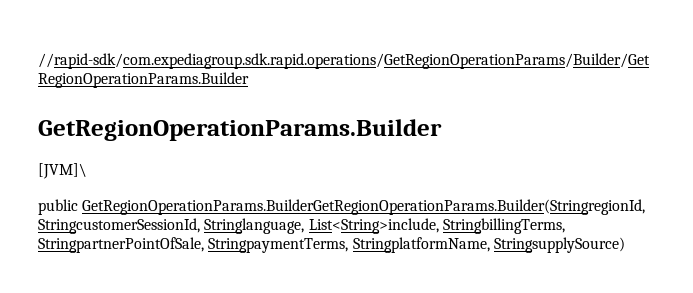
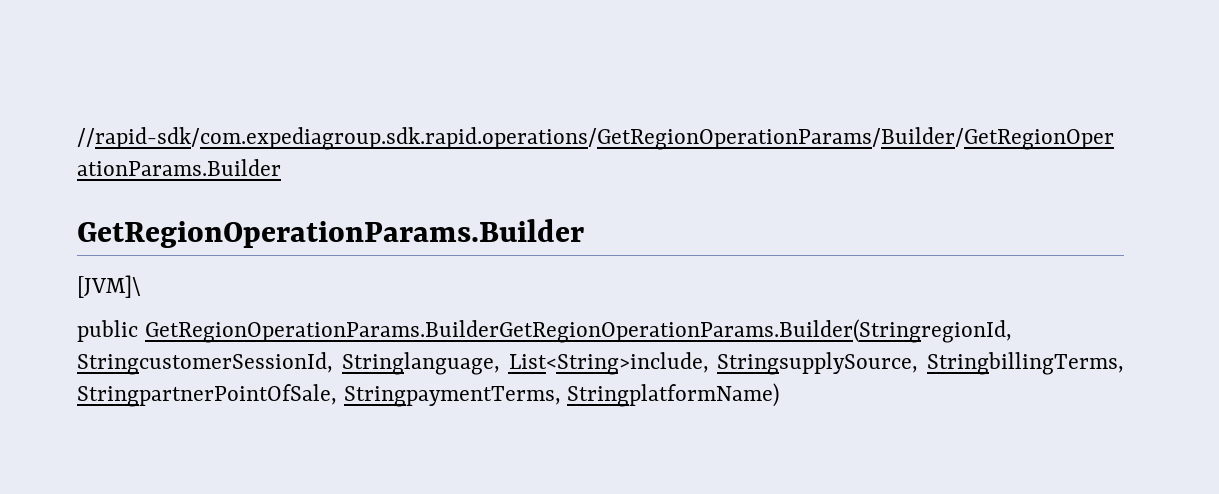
- public GetRegionOperationParams.BuilderGetRegionOperationParams.Builder(StringregionId, StringcustomerSessionId, Stringlanguage, List<String>include, StringbillingTerms, StringpartnerPointOfSale, StringpaymentTerms, StringplatformName, StringsupplySource)
+ public GetRegionOperationParams.BuilderGetRegionOperationParams.Builder(StringregionId, StringcustomerSessionId, Stringlanguage, List<String>include, StringsupplySource, StringbillingTerms, StringpartnerPointOfSale, StringpaymentTerms, StringplatformName)

